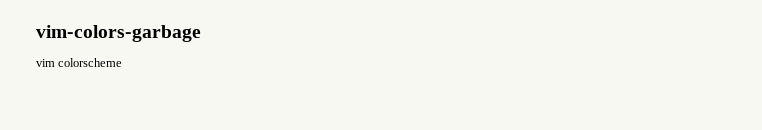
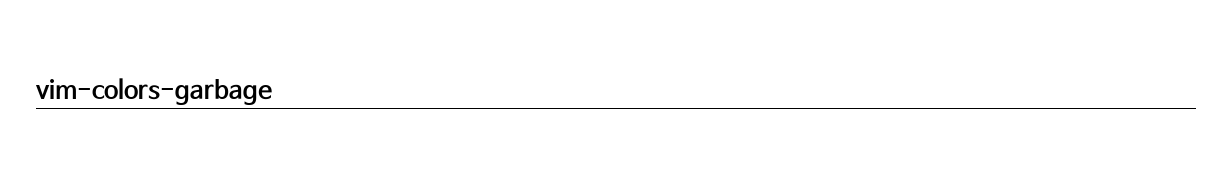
- vim colorscheme

